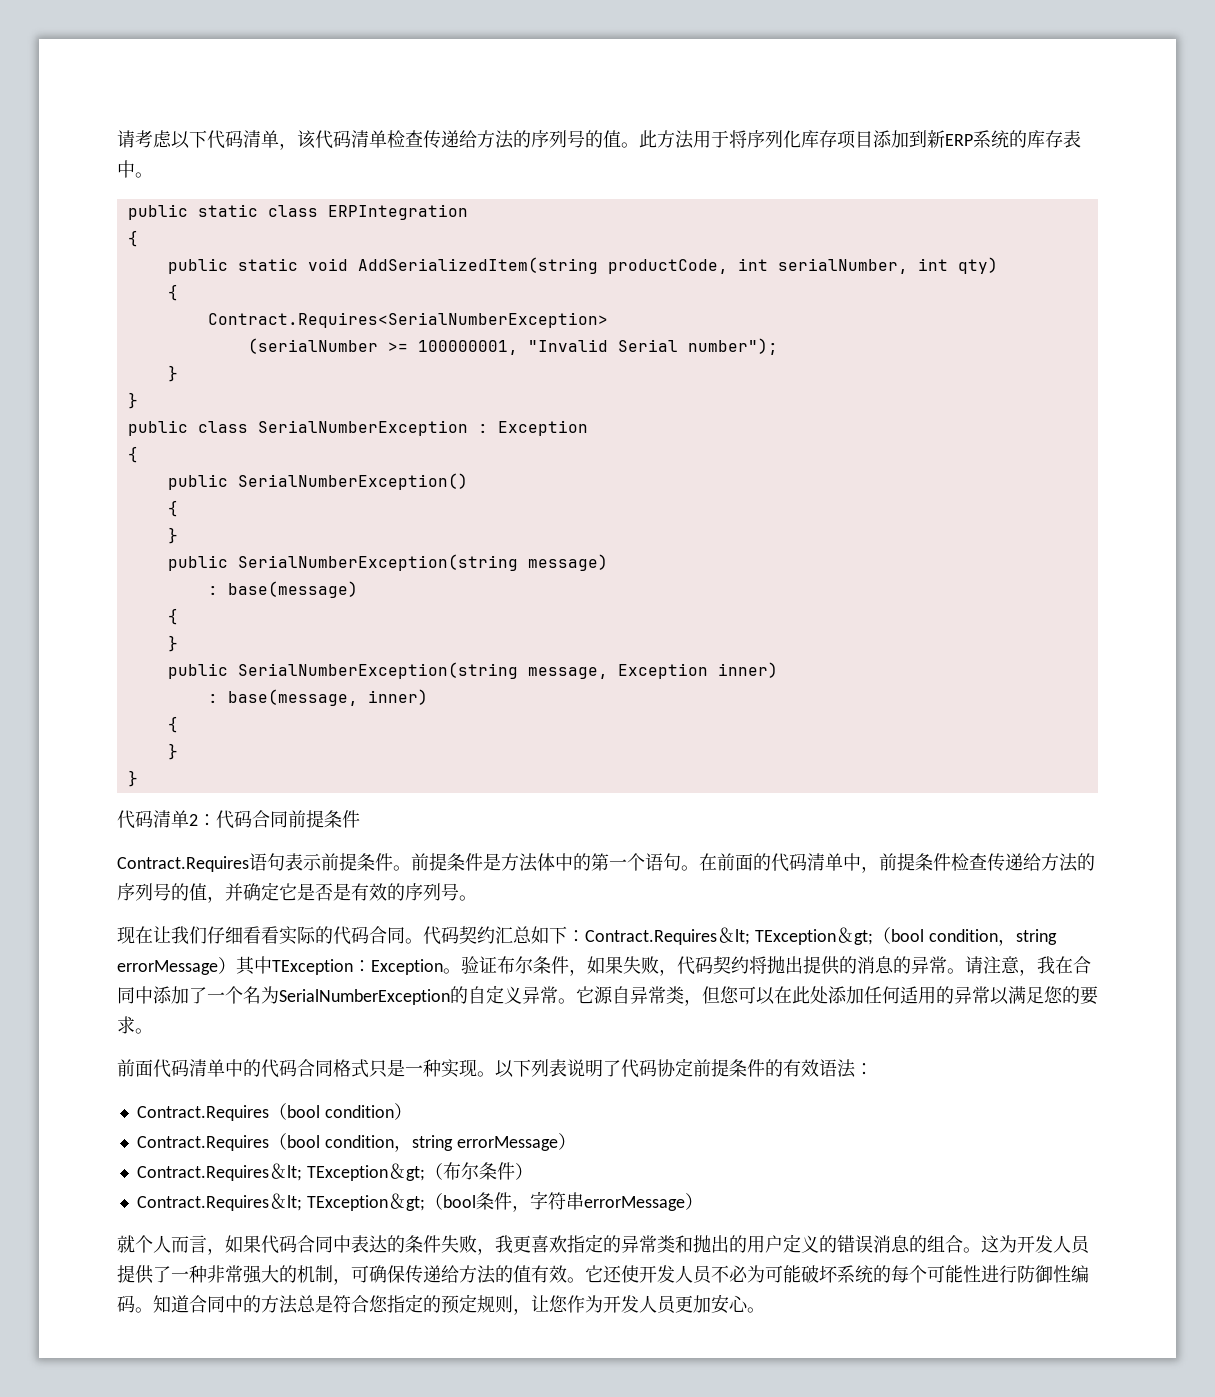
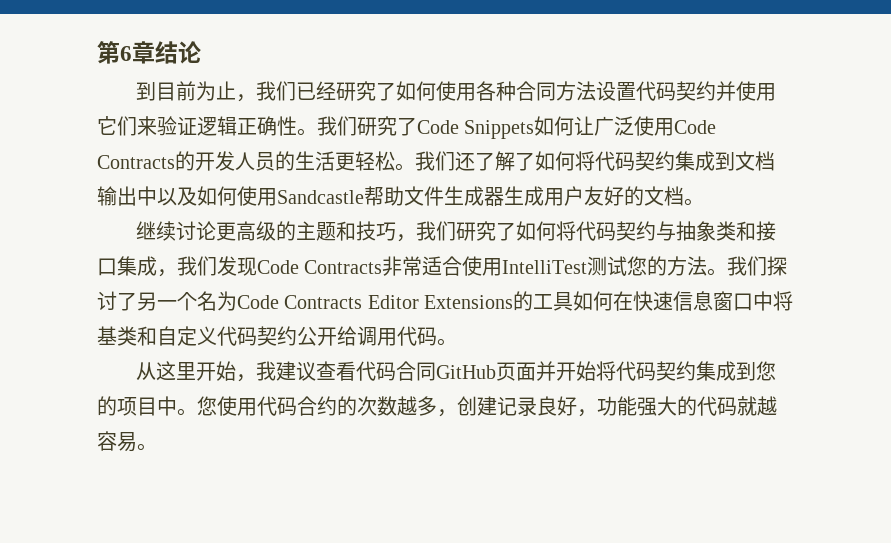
- 请考虑以下代码清单，该代码清单检查传递给方法的序列号的值。此方法用于将序列化库存项目添加到新ERP系统的库存表中。
- public static class ERPIntegration
- {
- public static void AddSerializedItem(string productCode, int serialNumber, int qty)
- {
- Contract.Requires<SerialNumberException>
- (serialNumber >= 100000001, "Invalid Serial number");
- }
- }
- public class SerialNumberException : Exception
- {
- public SerialNumberException()
- {
- }
- public SerialNumberException(string message)
- : base(message)
- {
- }
- public SerialNumberException(string message, Exception inner)
- : base(message, inner)
- {
- }
- }
- 代码清单2：代码合同前提条件
- Contract.Requires语句表示前提条件。前提条件是方法体中的第一个语句。在前面的代码清单中，前提条件检查传递给方法的序列号的值，并确定它是否是有效的序列号。
- 现在让我们仔细看看实际的代码合同。代码契约汇总如下：Contract.Requires＆lt; TException＆gt;（bool condition，string errorMessage）其中TException：Exception。验证布尔条件，如果失败，代码契约将抛出提供的消息的异常。请注意，我在合同中添加了一个名为SerialNumberException的自定义异常。它源自异常类，但您可以在此处添加任何适用的异常以满足您的要求。
- 前面代码清单中的代码合同格式只是一种实现。以下列表说明了代码协定前提条件的有效语法：
- Contract.Requires（bool condition）
- Contract.Requires（bool condition，string errorMessage）
- Contract.Requires＆lt; TException＆gt;（布尔条件）
- Contract.Requires＆lt; TException＆gt;（bool条件，字符串errorMessage）
- 就个人而言，如果代码合同中表达的条件失败，我更喜欢指定的异常类和抛出的用户定义的错误消息的组合。这为开发人员提供了一种非常强大的机制，可确保传递给方法的值有效。它还使开发人员不必为可能破坏系统的每个可能性进行防御性编码。知道合同中的方法总是符合您指定的预定规则，让您作为开发人员更加安心。
+ 第6章结论
+ 到目前为止，我们已经研究了如何使用各种合同方法设置代码契约并使用它们来验证逻辑正确性。我们研究了Code Snippets如何让广泛使用Code Contracts的开发人员的生活更轻松。我们还了解了如何将代码契约集成到文档输出中以及如何使用Sandcastle帮助文件生成器生成用户友好的文档。
+ 继续讨论更高级的主题和技巧，我们研究了如何将代码契约与抽象类和接口集成，我们发现Code Contracts非常适合使用IntelliTest测试您的方法。我们探讨了另一个名为Code Contracts Editor Extensions的工具如何在快速信息窗口中将基类和自定义代码契约公开给调用代码。
+ 从这里开始，我建议查看代码合同GitHub页面并开始将代码契约集成到您的项目中。您使用代码合约的次数越多，创建记录良好，功能强大的代码就越容易。

